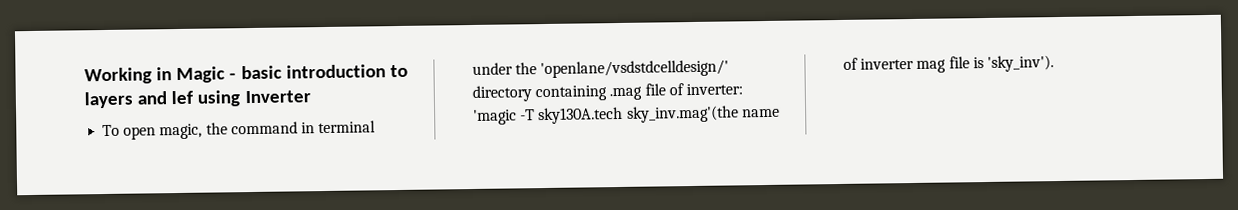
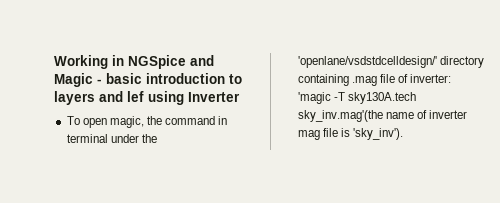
- Working in Magic - basic introduction to layers and lef using Inverter
+ Working in NGSpice and Magic - basic introduction to layers and lef using Inverter

